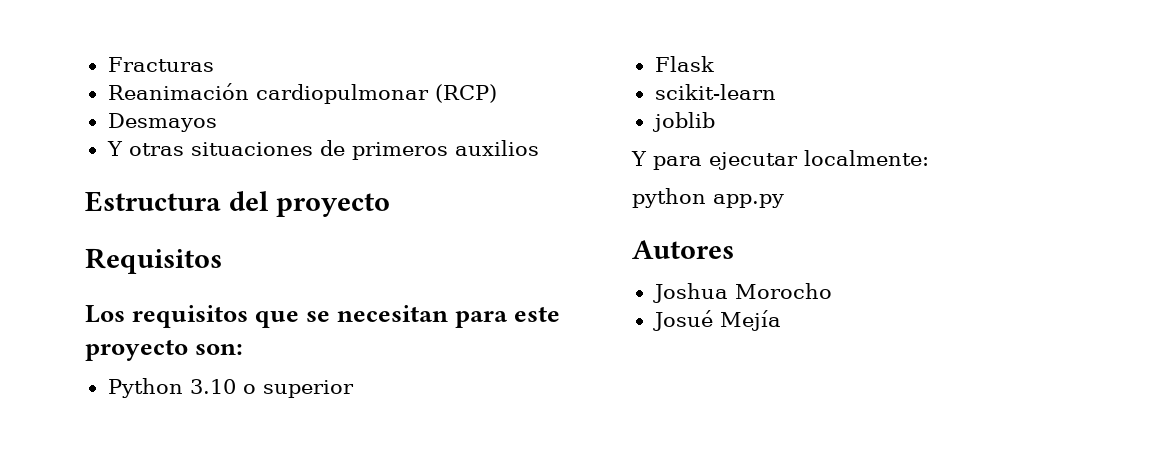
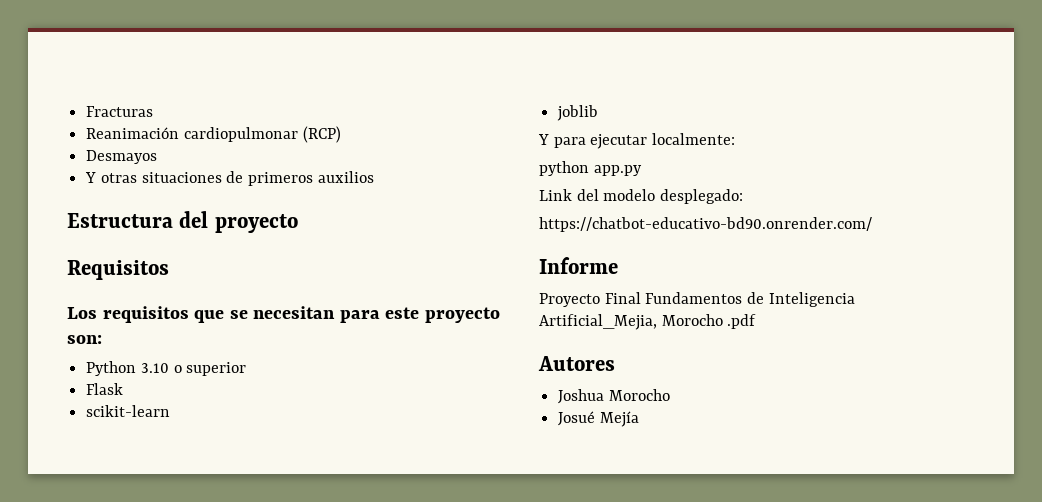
+ Link del modelo desplegado:
+ https://chatbot-educativo-bd90.onrender.com/
+ Informe
+ Proyecto Final Fundamentos de Inteligencia Artificial_Mejia, Morocho .pdf

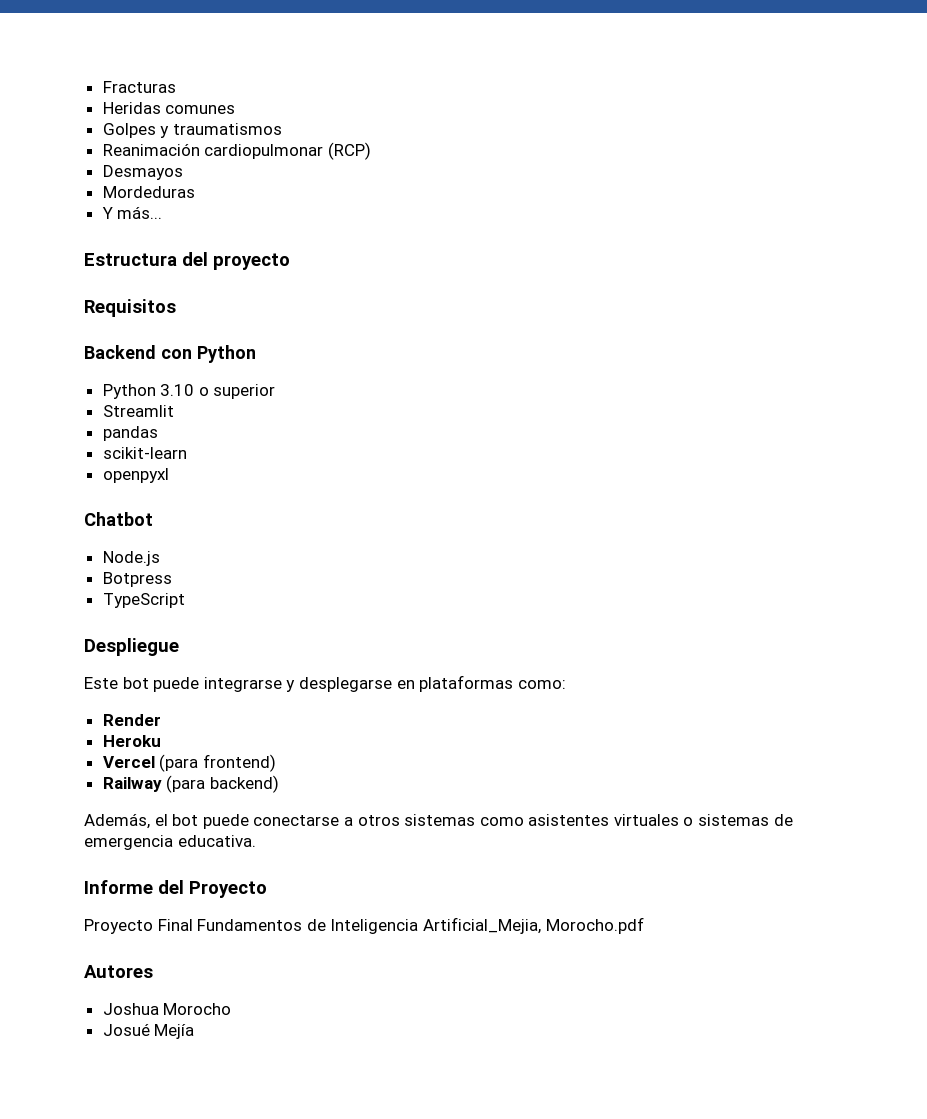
+ Heridas comunes
+ Golpes y traumatismos
- Y otras situaciones de primeros auxilios
+ Mordeduras
+ Y más...
- Los requisitos que se necesitan para este proyecto son:
+ Backend con Python
- Flask
+ Streamlit
+ pandas
- joblib
- Y para ejecutar localmente:
- python app.py
- Link del modelo desplegado:
- https://chatbot-educativo-bd90.onrender.com/
+ openpyxl
+ Chatbot
+ Node.js
+ Botpress
+ TypeScript
+ Despliegue
+ Este bot puede integrarse y desplegarse en plataformas como:
+ Render
+ Heroku
+ Vercel (para frontend)
+ Railway (para backend)
+ Además, el bot puede conectarse a otros sistemas como asistentes virtuales o sistemas de emergencia educativa.
- Informe
+ Informe del Proyecto
- Proyecto Final Fundamentos de Inteligencia Artificial_Mejia, Morocho .pdf
+ Proyecto Final Fundamentos de Inteligencia Artificial_Mejia, Morocho.pdf

